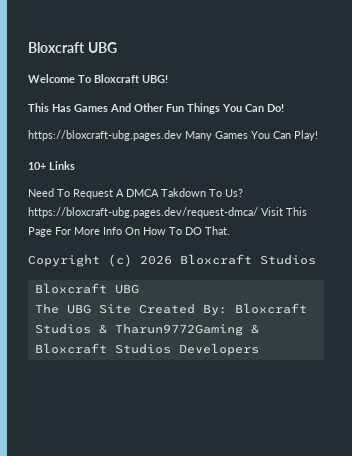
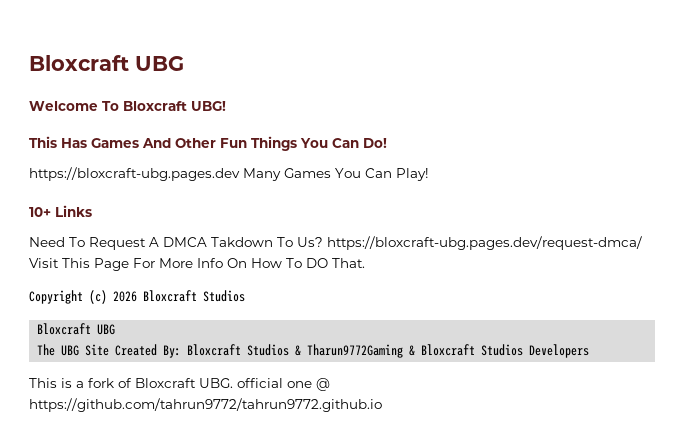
+ This is a fork of Bloxcraft UBG. official one @ https://github.com/tahrun9772/tahrun9772.github.io

